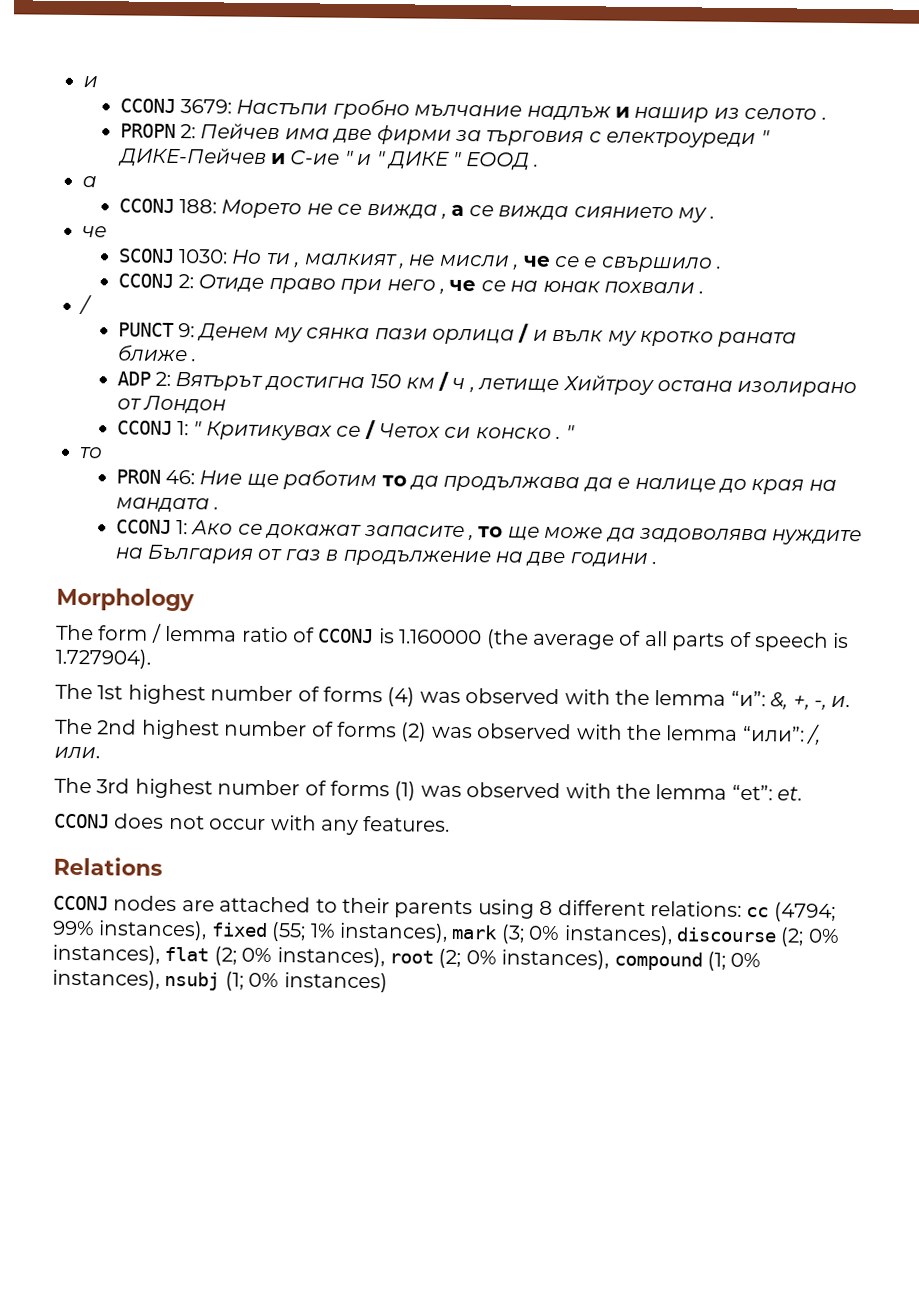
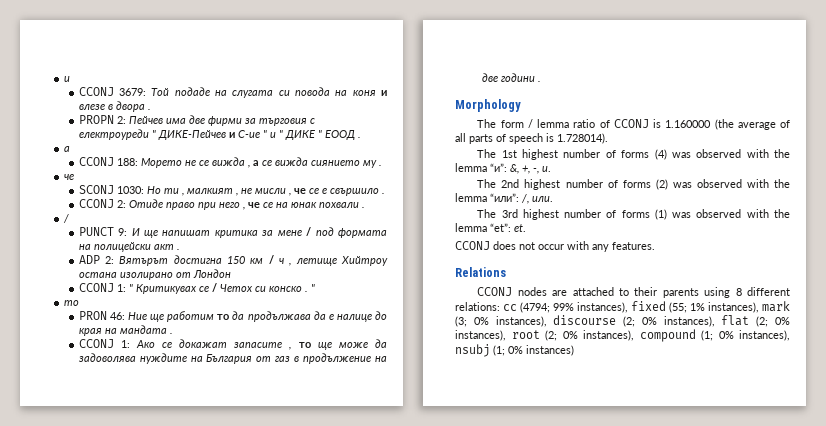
- CCONJ 3679: Настъпи гробно мълчание надлъж и нашир из селото .
+ CCONJ 3679: Той подаде на слугата си повода на коня и влезе в двора .
- PUNCT 9: Денем му сянка пази орлица / и вълк му кротко раната ближе .
+ PUNCT 9: И ще напишат критика за мене / под формата на полицейски акт .
- The form / lemma ratio of CCONJ is 1.160000 (the average of all parts of speech is 1.727904).
+ The form / lemma ratio of CCONJ is 1.160000 (the average of all parts of speech is 1.728014).

